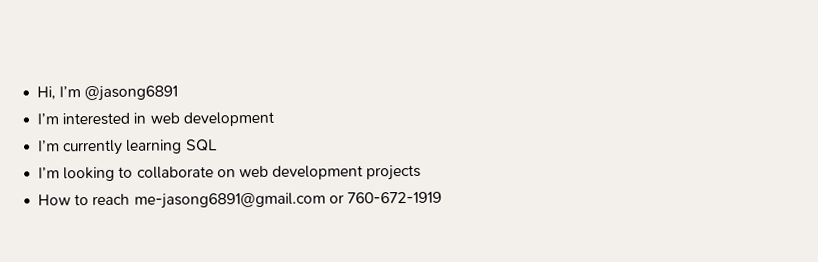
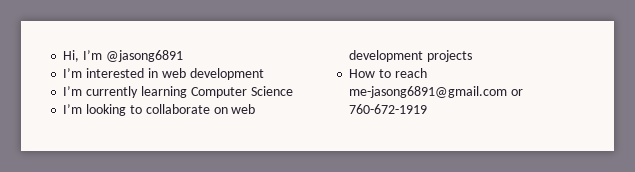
- I’m currently learning SQL
+ I’m currently learning Computer Science

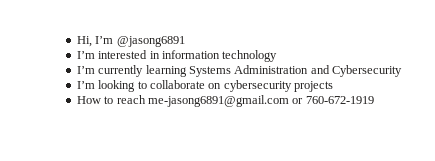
- I’m interested in web development
+ I’m interested in information technology
- I’m currently learning Computer Science
+ I’m currently learning Systems Administration and Cybersecurity
- I’m looking to collaborate on web development projects
+ I’m looking to collaborate on cybersecurity projects

